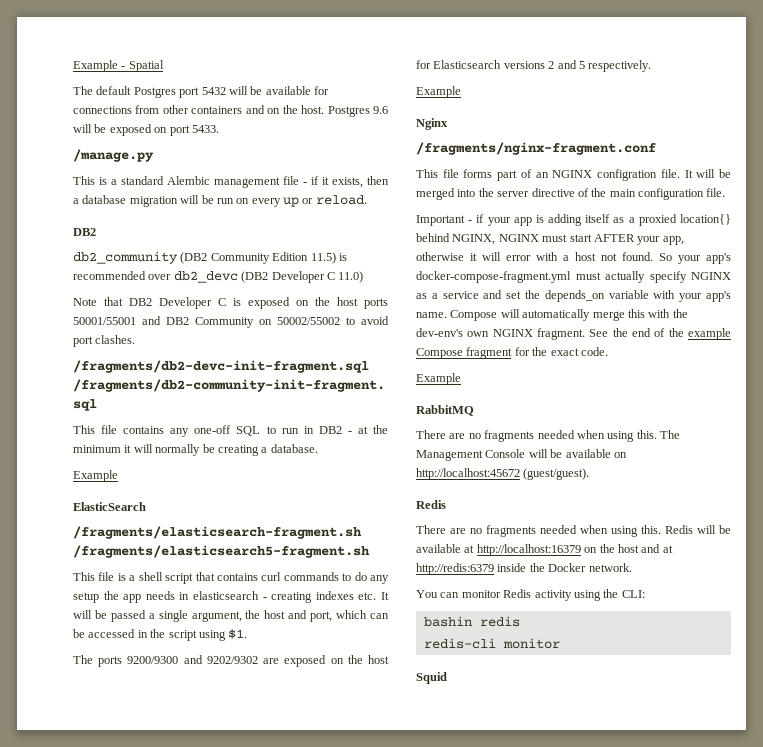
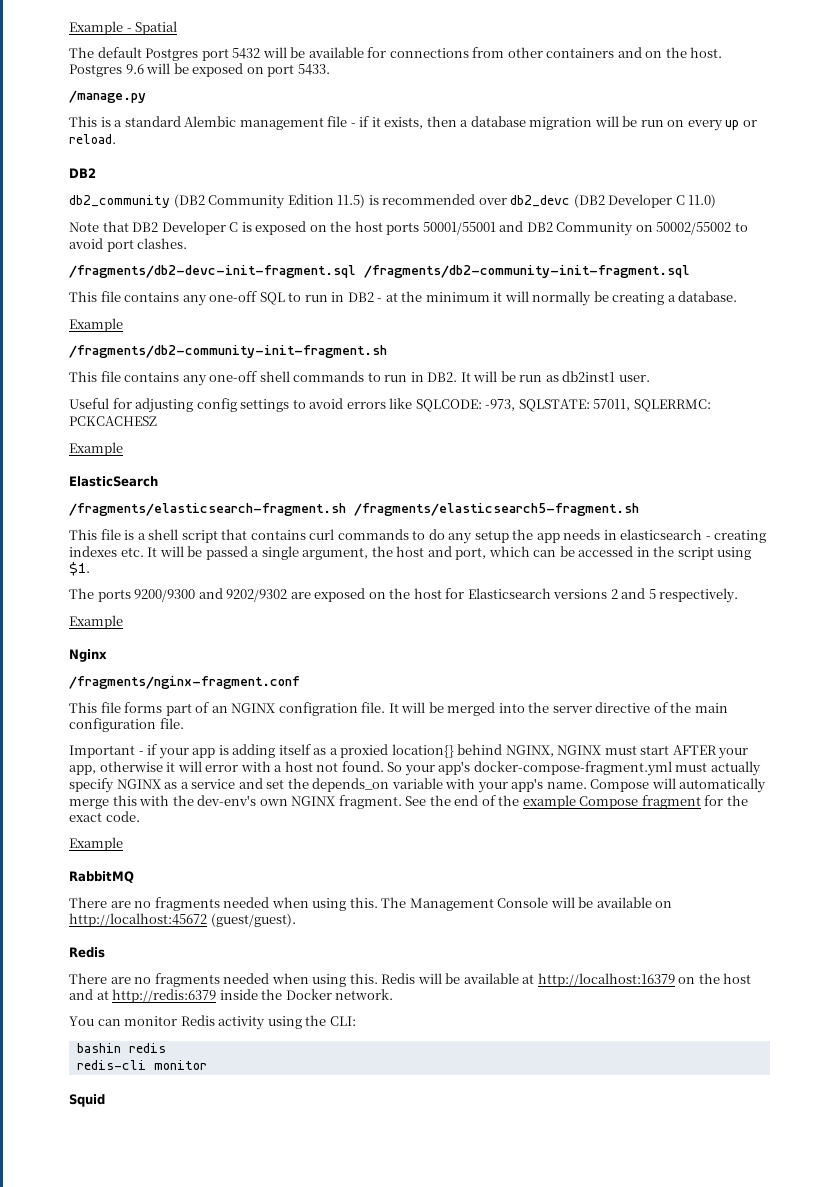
+ /fragments/db2-community-init-fragment.sh
+ This file contains any one-off shell commands to run in DB2. It will be run as db2inst1 user.
+ Useful for adjusting config settings to avoid errors like SQLCODE: -973, SQLSTATE: 57011, SQLERRMC: PCKCACHESZ
+ Example

